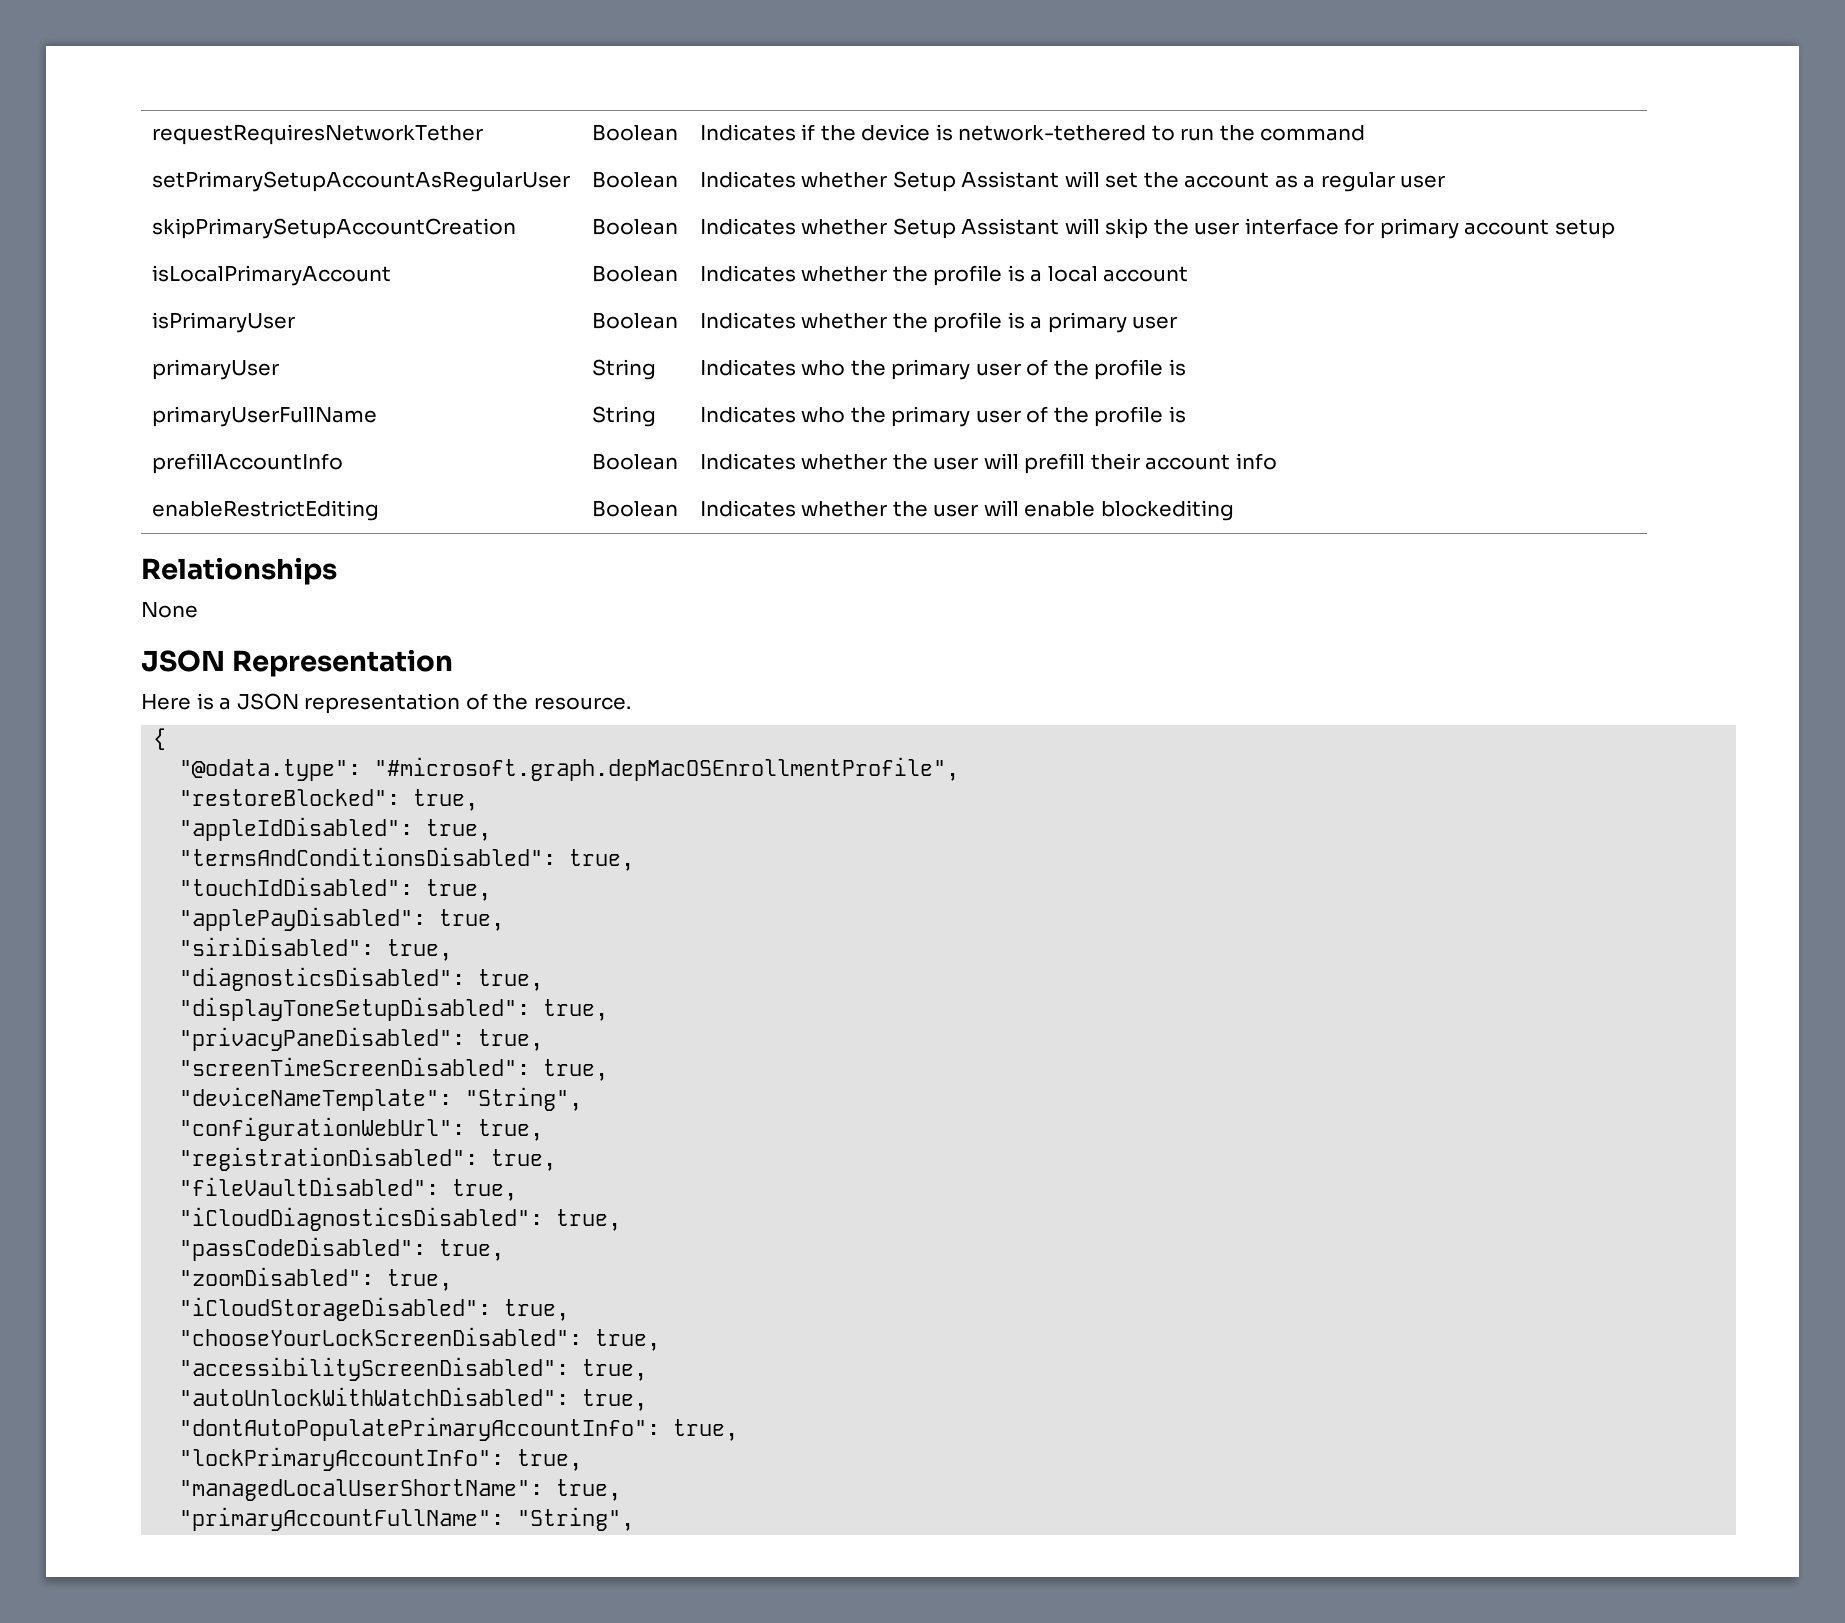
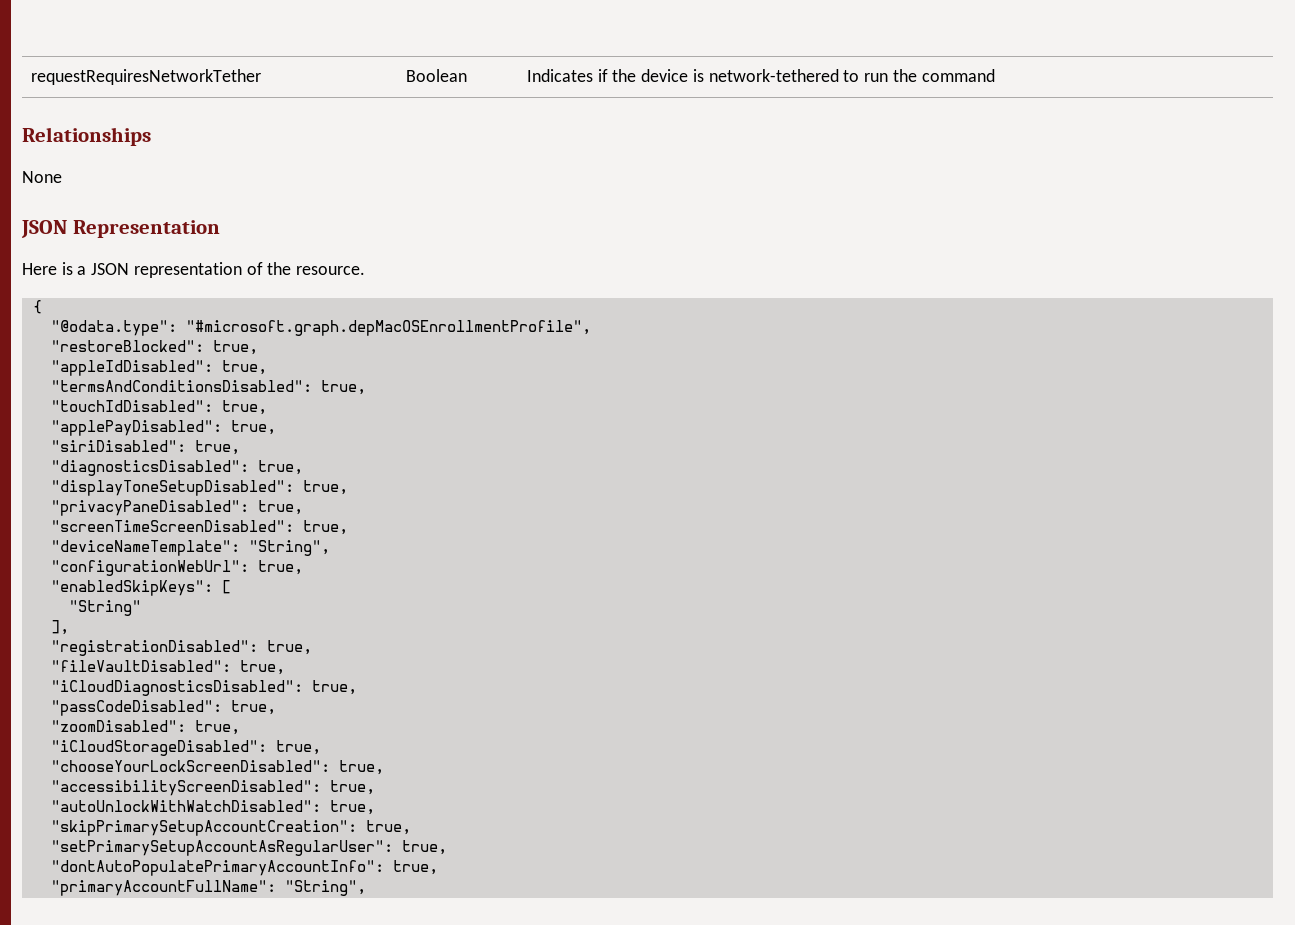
- setPrimarySetupAccountAsRegularUser | Boolean | Indicates whether Setup Assistant will set the account as a regular user
- skipPrimarySetupAccountCreation | Boolean | Indicates whether Setup Assistant will skip the user interface for primary account setup
- isLocalPrimaryAccount | Boolean | Indicates whether the profile is a local account
- isPrimaryUser | Boolean | Indicates whether the profile is a primary user
- primaryUser | String | Indicates who the primary user of the profile is
- primaryUserFullName | String | Indicates who the primary user of the profile is
- prefillAccountInfo | Boolean | Indicates whether the user will prefill their account info
- enableRestrictEditing | Boolean | Indicates whether the user will enable blockediting
+ "enabledSkipKeys": [
+ "String"
+ ],
+ "skipPrimarySetupAccountCreation": true,
+ "setPrimarySetupAccountAsRegularUser": true,
  "dontAutoPopulatePrimaryAccountInfo": true,
- "lockPrimaryAccountInfo": true,
- "managedLocalUserShortName": true,

